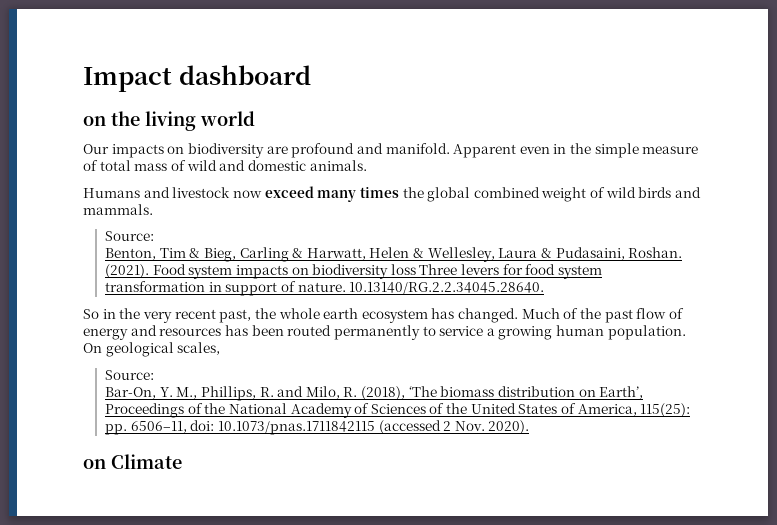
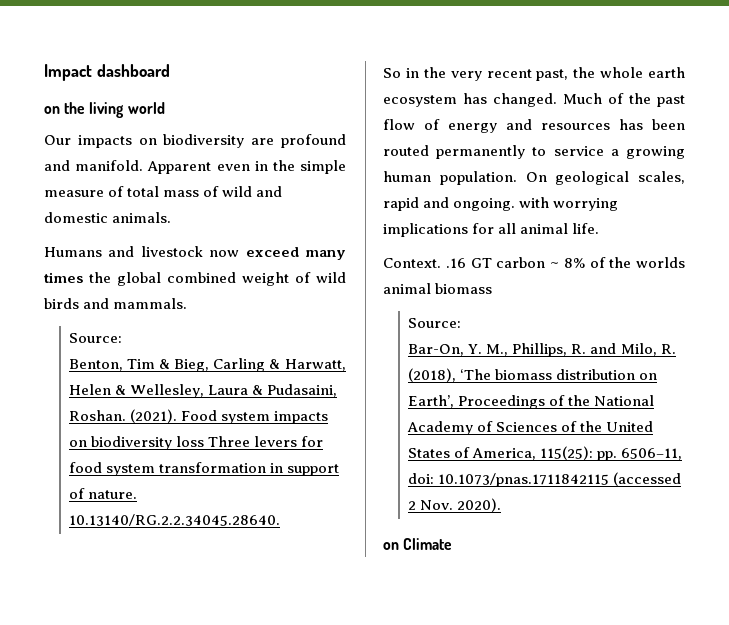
- On geological scales,
+ On geological scales, rapid and ongoing. with worrying implications for all animal life.
+ Context. .16 GT carbon ~ 8% of the worlds animal biomass

